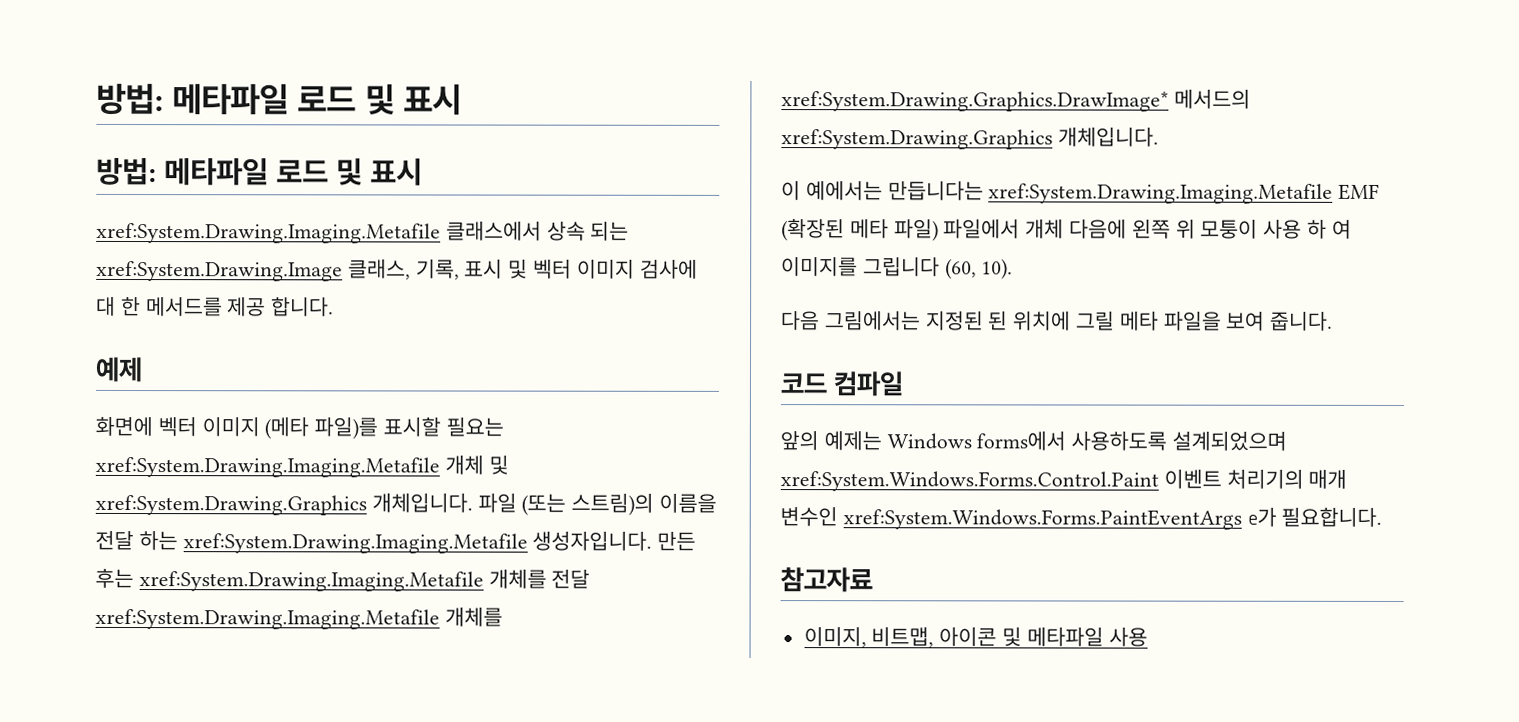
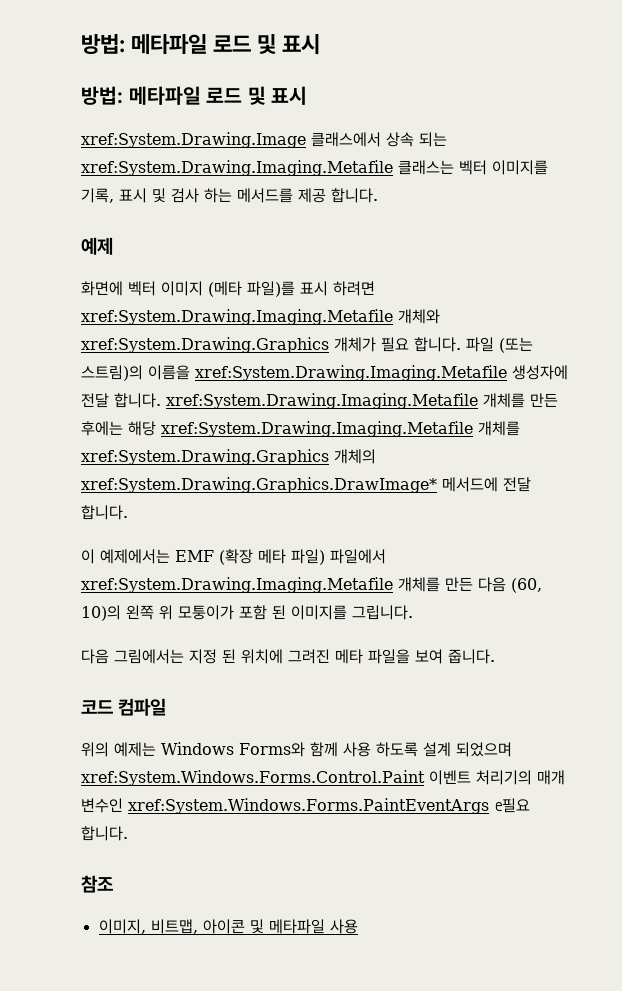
- xref:System.Drawing.Imaging.Metafile 클래스에서 상속 되는 xref:System.Drawing.Image 클래스, 기록, 표시 및 벡터 이미지 검사에 대 한 메서드를 제공 합니다.
+ xref:System.Drawing.Image 클래스에서 상속 되는 xref:System.Drawing.Imaging.Metafile 클래스는 벡터 이미지를 기록, 표시 및 검사 하는 메서드를 제공 합니다.
- 화면에 벡터 이미지 (메타 파일)를 표시할 필요는 xref:System.Drawing.Imaging.Metafile 개체 및 xref:System.Drawing.Graphics 개체입니다. 파일 (또는 스트림)의 이름을 전달 하는 xref:System.Drawing.Imaging.Metafile 생성자입니다. 만든 후는 xref:System.Drawing.Imaging.Metafile 개체를 전달 xref:System.Drawing.Imaging.Metafile 개체를 xref:System.Drawing.Graphics.DrawImage* 메서드의 xref:System.Drawing.Graphics 개체입니다.
- 이 예에서는 만듭니다는 xref:System.Drawing.Imaging.Metafile EMF (확장된 메타 파일) 파일에서 개체 다음에 왼쪽 위 모퉁이 사용 하 여 이미지를 그립니다 (60, 10).
+ 화면에 벡터 이미지 (메타 파일)를 표시 하려면 xref:System.Drawing.Imaging.Metafile 개체와 xref:System.Drawing.Graphics 개체가 필요 합니다. 파일 (또는 스트림)의 이름을 xref:System.Drawing.Imaging.Metafile 생성자에 전달 합니다. xref:System.Drawing.Imaging.Metafile 개체를 만든 후에는 해당 xref:System.Drawing.Imaging.Metafile 개체를 xref:System.Drawing.Graphics 개체의 xref:System.Drawing.Graphics.DrawImage* 메서드에 전달 합니다.
+ 이 예제에서는 EMF (확장 메타 파일) 파일에서 xref:System.Drawing.Imaging.Metafile 개체를 만든 다음 (60, 10)의 왼쪽 위 모퉁이가 포함 된 이미지를 그립니다.
- 다음 그림에서는 지정된 된 위치에 그릴 메타 파일을 보여 줍니다.
+ 다음 그림에서는 지정 된 위치에 그려진 메타 파일을 보여 줍니다.
- 앞의 예제는 Windows forms에서 사용하도록 설계되었으며 xref:System.Windows.Forms.Control.Paint 이벤트 처리기의 매개 변수인 xref:System.Windows.Forms.PaintEventArgs e가 필요합니다.
- 참고자료
+ 위의 예제는 Windows Forms와 함께 사용 하도록 설계 되었으며 xref:System.Windows.Forms.Control.Paint 이벤트 처리기의 매개 변수인 xref:System.Windows.Forms.PaintEventArgs e필요 합니다.
+ 참조

